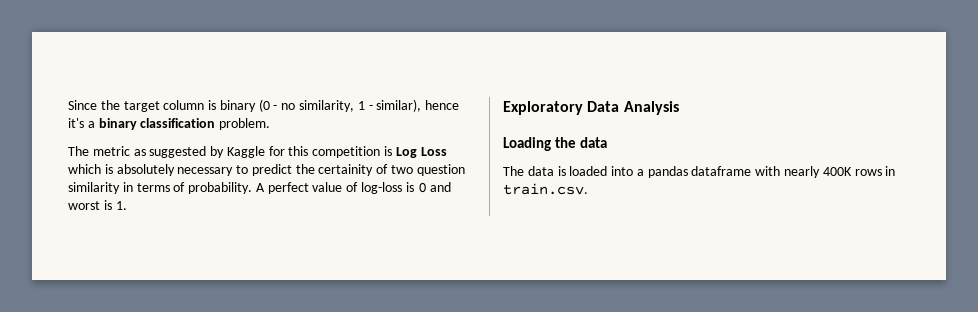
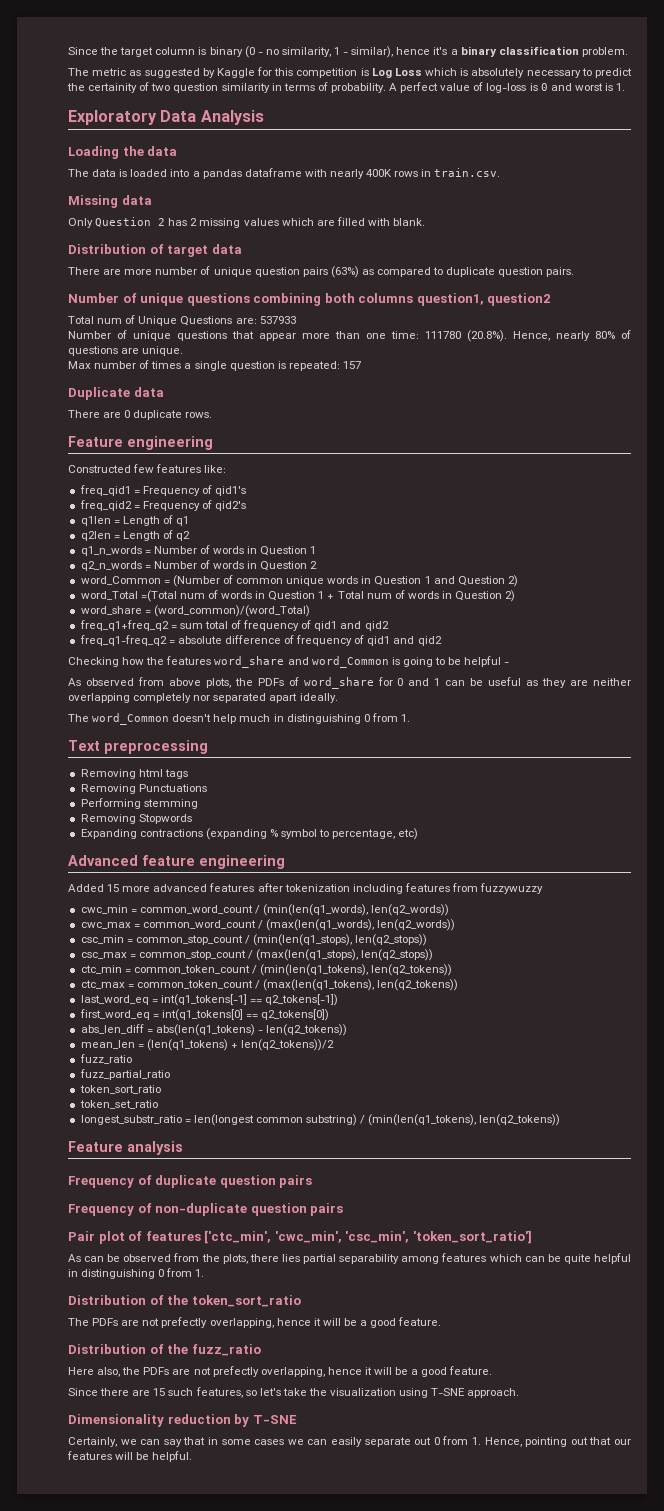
+ Missing data
+ Only Question 2 has 2 missing values which are filled with blank.
+ Distribution of target data
+ There are more number of unique question pairs (63%) as compared to duplicate question pairs.
+ Number of unique questions combining both columns question1, question2
+ Total num of Unique Questions are: 537933
+ Number of unique questions that appear more than one time: 111780 (20.8%). Hence, nearly 80% of questions are unique.
+ Max number of times a single question is repeated: 157
+ Duplicate data
+ There are 0 duplicate rows.
+ Feature engineering
+ Constructed few features like:
+ freq_qid1 = Frequency of qid1's
+ freq_qid2 = Frequency of qid2's
+ q1len = Length of q1
+ q2len = Length of q2
+ q1_n_words = Number of words in Question 1
+ q2_n_words = Number of words in Question 2
+ word_Common = (Number of common unique words in Question 1 and Question 2)
+ word_Total =(Total num of words in Question 1 + Total num of words in Question 2)
+ word_share = (word_common)/(word_Total)
+ freq_q1+freq_q2 = sum total of frequency of qid1 and qid2
+ freq_q1-freq_q2 = absolute difference of frequency of qid1 and qid2
+ Checking how the features word_share and word_Common is going to be helpful -
+ As observed from above plots, the PDFs of word_share for 0 and 1 can be useful as they are neither overlapping completely nor separated apart ideally.
+ The word_Common doesn't help much in distinguishing 0 from 1.
+ Text preprocessing
+ Removing html tags
+ Removing Punctuations
+ Performing stemming
+ Removing Stopwords
+ Expanding contractions (expanding % symbol to percentage, etc)
+ Advanced feature engineering
+ Added 15 more advanced features after tokenization including features from fuzzywuzzy
+ cwc_min = common_word_count / (min(len(q1_words), len(q2_words))
+ cwc_max = common_word_count / (max(len(q1_words), len(q2_words))
+ csc_min = common_stop_count / (min(len(q1_stops), len(q2_stops))
+ csc_max = common_stop_count / (max(len(q1_stops), len(q2_stops))
+ ctc_min = common_token_count / (min(len(q1_tokens), len(q2_tokens))
+ ctc_max = common_token_count / (max(len(q1_tokens), len(q2_tokens))
+ last_word_eq = int(q1_tokens[-1] == q2_tokens[-1])
+ first_word_eq = int(q1_tokens[0] == q2_tokens[0])
+ abs_len_diff = abs(len(q1_tokens) - len(q2_tokens))
+ mean_len = (len(q1_tokens) + len(q2_tokens))/2
+ fuzz_ratio
+ fuzz_partial_ratio
+ token_sort_ratio
+ token_set_ratio
+ longest_substr_ratio = len(longest common substring) / (min(len(q1_tokens), len(q2_tokens))
+ Feature analysis
+ Frequency of duplicate question pairs
+ Frequency of non-duplicate question pairs
+ Pair plot of features ['ctc_min', 'cwc_min', 'csc_min', 'token_sort_ratio']
+ As can be observed from the plots, there lies partial separability among features which can be quite helpful in distinguishing 0 from 1.
+ Distribution of the token_sort_ratio
+ The PDFs are not prefectly overlapping, hence it will be a good feature.
+ Distribution of the fuzz_ratio
+ Here also, the PDFs are not prefectly overlapping, hence it will be a good feature.
+ Since there are 15 such features, so let's take the visualization using T-SNE approach.
+ Dimensionality reduction by T-SNE
+ Certainly, we can say that in some cases we can easily separate out 0 from 1. Hence, pointing out that our features will be helpful.

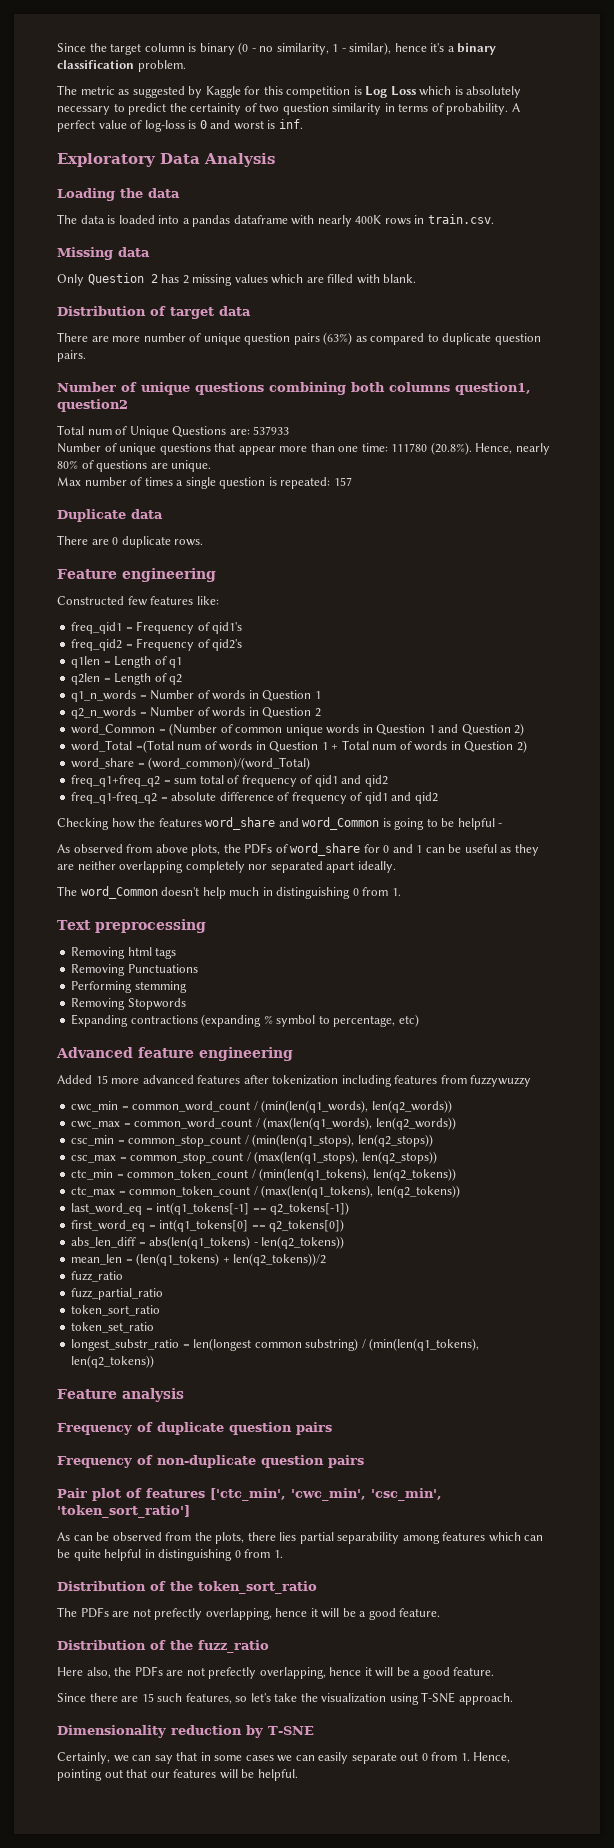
- A perfect value of log-loss is 0 and worst is 1.
+ A perfect value of log-loss is 0 and worst is inf.

